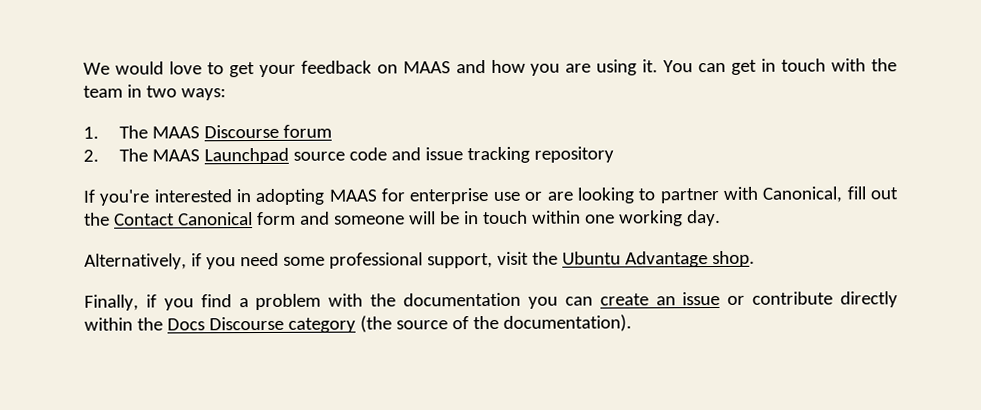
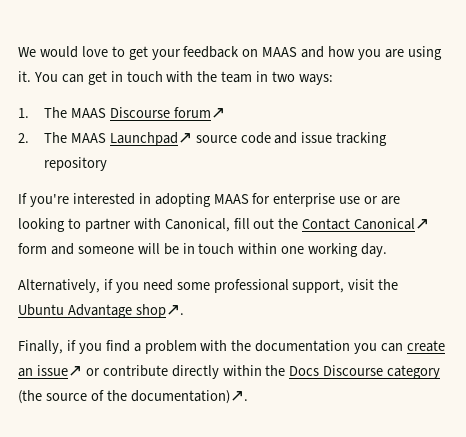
- 1. The MAAS Discourse forum
+ 1. The MAAS Discourse forum↗
- 2. The MAAS Launchpad source code and issue tracking repository
+ 2. The MAAS Launchpad↗ source code and issue tracking repository
- If you're interested in adopting MAAS for enterprise use or are looking to partner with Canonical, fill out the Contact Canonical form and someone will be in touch within one working day.
+ If you're interested in adopting MAAS for enterprise use or are looking to partner with Canonical, fill out the Contact Canonical↗ form and someone will be in touch within one working day.
- Alternatively, if you need some professional support, visit the Ubuntu Advantage shop.
+ Alternatively, if you need some professional support, visit the Ubuntu Advantage shop↗.
- Finally, if you find a problem with the documentation you can create an issue or contribute directly within the Docs Discourse category (the source of the documentation).
+ Finally, if you find a problem with the documentation you can create an issue↗ or contribute directly within the Docs Discourse category (the source of the documentation)↗.

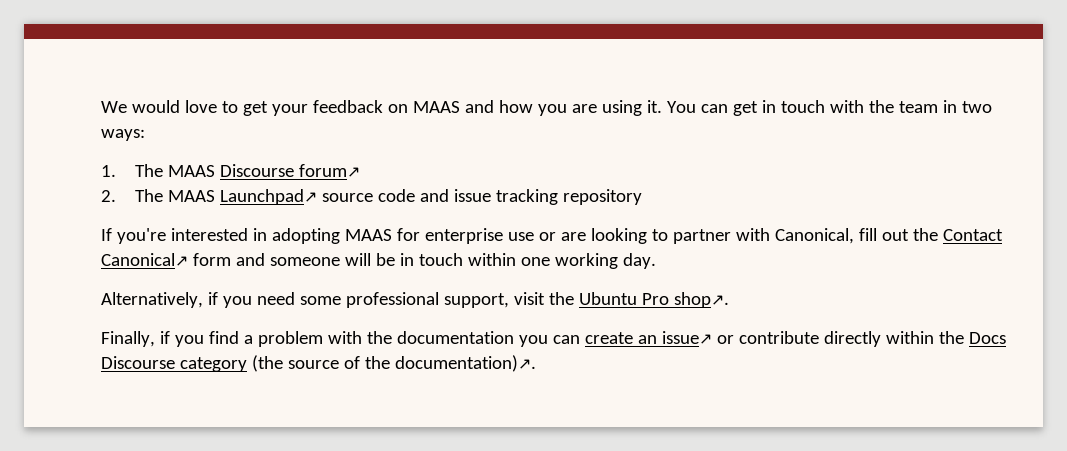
- Alternatively, if you need some professional support, visit the Ubuntu Advantage shop↗.
+ Alternatively, if you need some professional support, visit the Ubuntu Pro shop↗.

